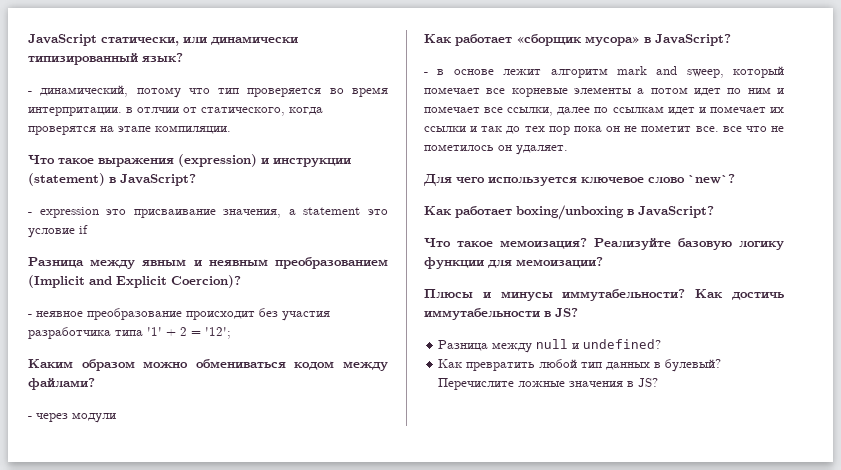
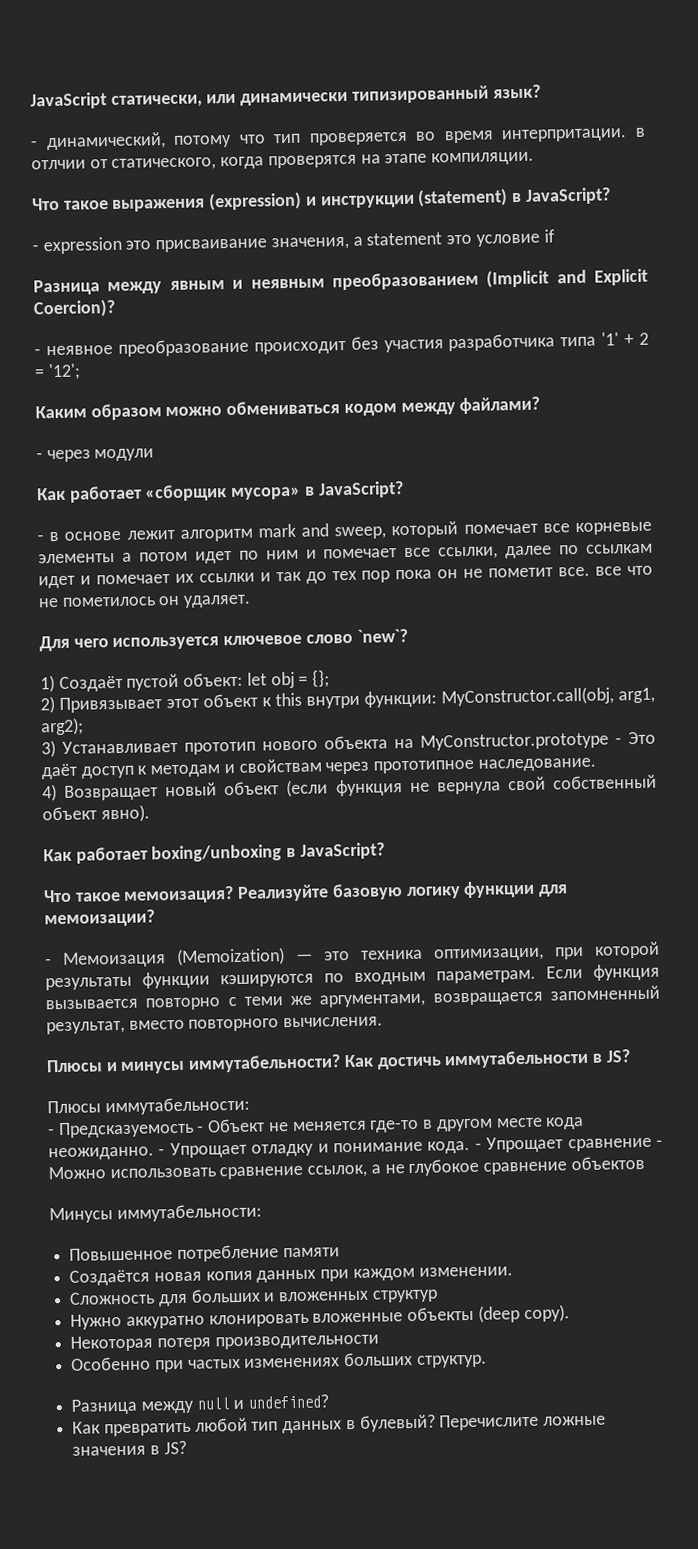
+ 1) Создаёт пустой объект: let obj = {};
+ 2) Привязывает этот объект к this внутри функции: MyConstructor.call(obj, arg1, arg2);
+ 3) Устанавливает прототип нового объекта на MyConstructor.prototype - Это даёт доступ к методам и свойствам через прототипное наследование.
+ 4) Возвращает новый объект (если функция не вернула свой собственный объект явно).
+ - Мемоизация (Memoization) — это техника оптимизации, при которой результаты функции кэшируются по входным параметрам. Если функция вызывается повторно с теми же аргументами, возвращается запомненный результат, вместо повторного вычисления.
+ Плюсы иммутабельности:
+ - Предсказуемость - Объект не меняется где-то в другом месте кода неожиданно. - Упрощает отладку и понимание кода. - Упрощает сравнение - Можно использовать сравнение ссылок, а не глубокое сравнение объектов
+ Минусы иммутабельности:
+ Повышенное потребление памяти
+ Создаётся новая копия данных при каждом изменении.
+ Сложность для больших и вложенных структур
+ Нужно аккуратно клонировать вложенные объекты (deep copy).
+ Некоторая потеря производительности
+ Особенно при частых изменениях больших структур.

